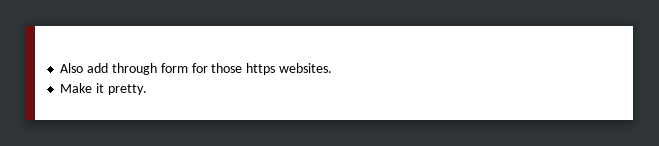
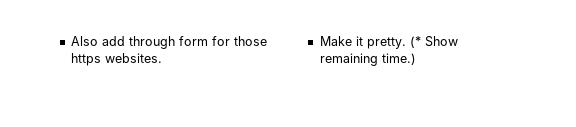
+ (* Show remaining time.)

